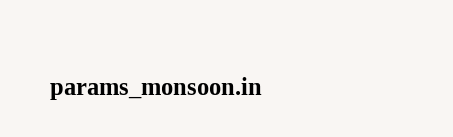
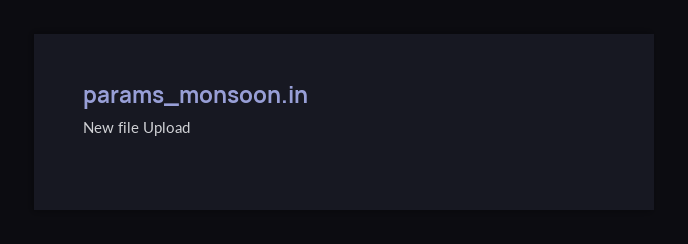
+ New file Upload

